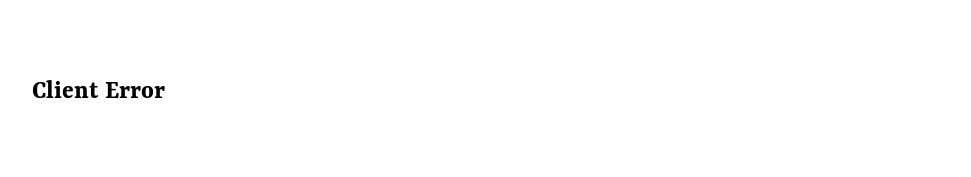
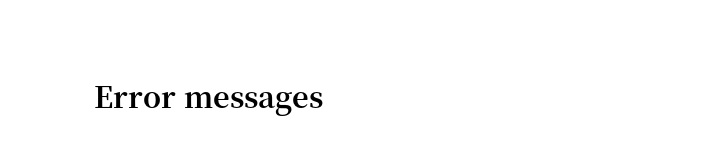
- Client Error
+ Error messages

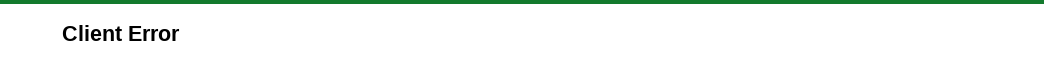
- Error messages
+ Client Error

